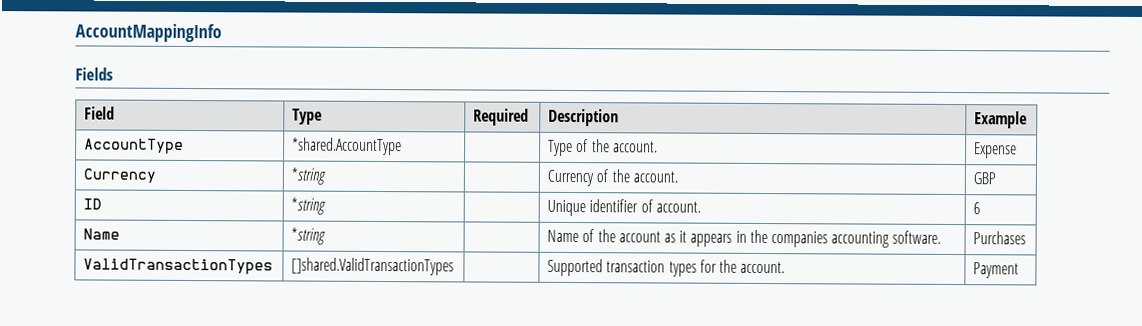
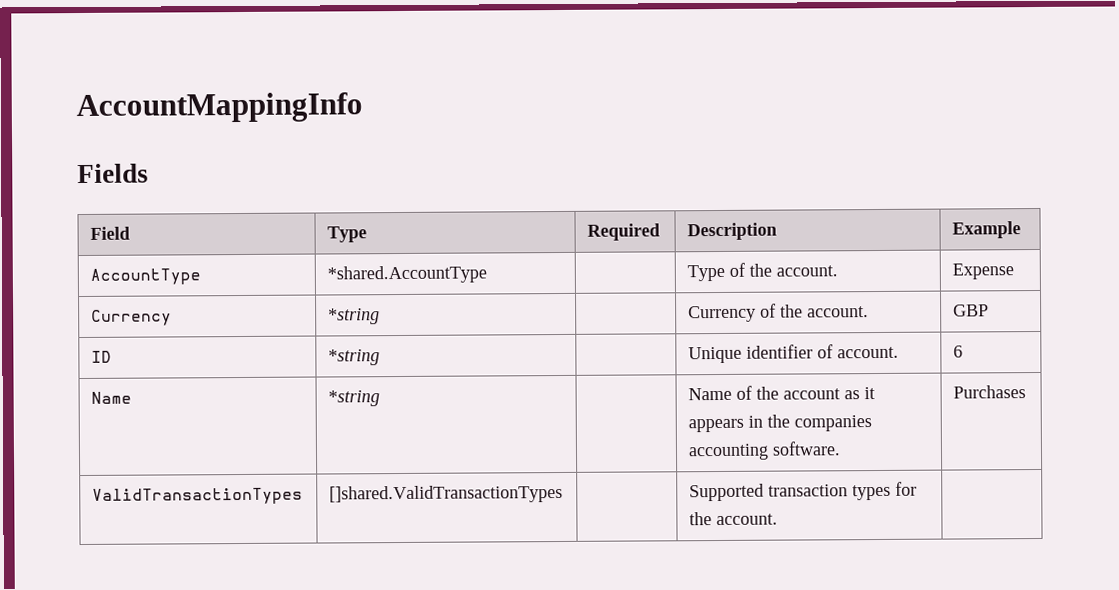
- ValidTransactionTypes | []shared.ValidTransactionTypes | | Supported transaction types for the account. | Payment
+ ValidTransactionTypes | []shared.ValidTransactionTypes | | Supported transaction types for the account. |

